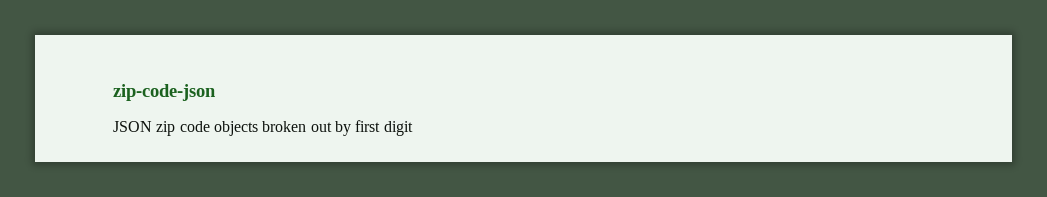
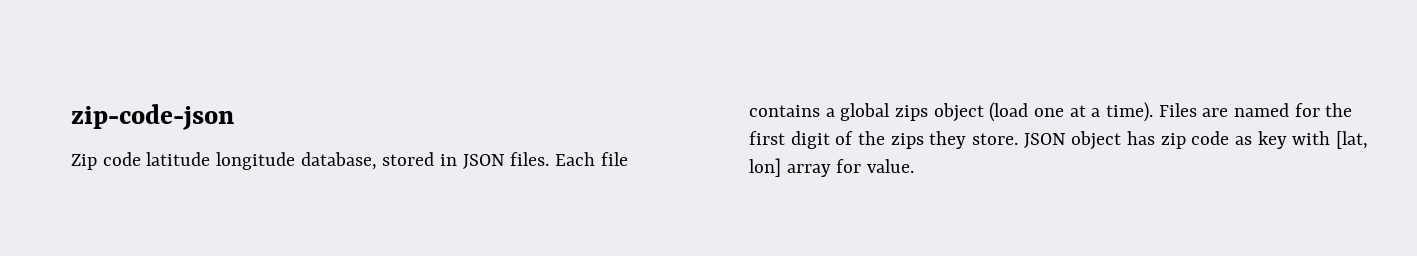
- JSON zip code objects broken out by first digit
+ Zip code latitude longitude database, stored in JSON files. Each file contains a global zips object (load one at a time). Files are named for the first digit of the zips they store. JSON object has zip code as key with [lat, lon] array for value.

